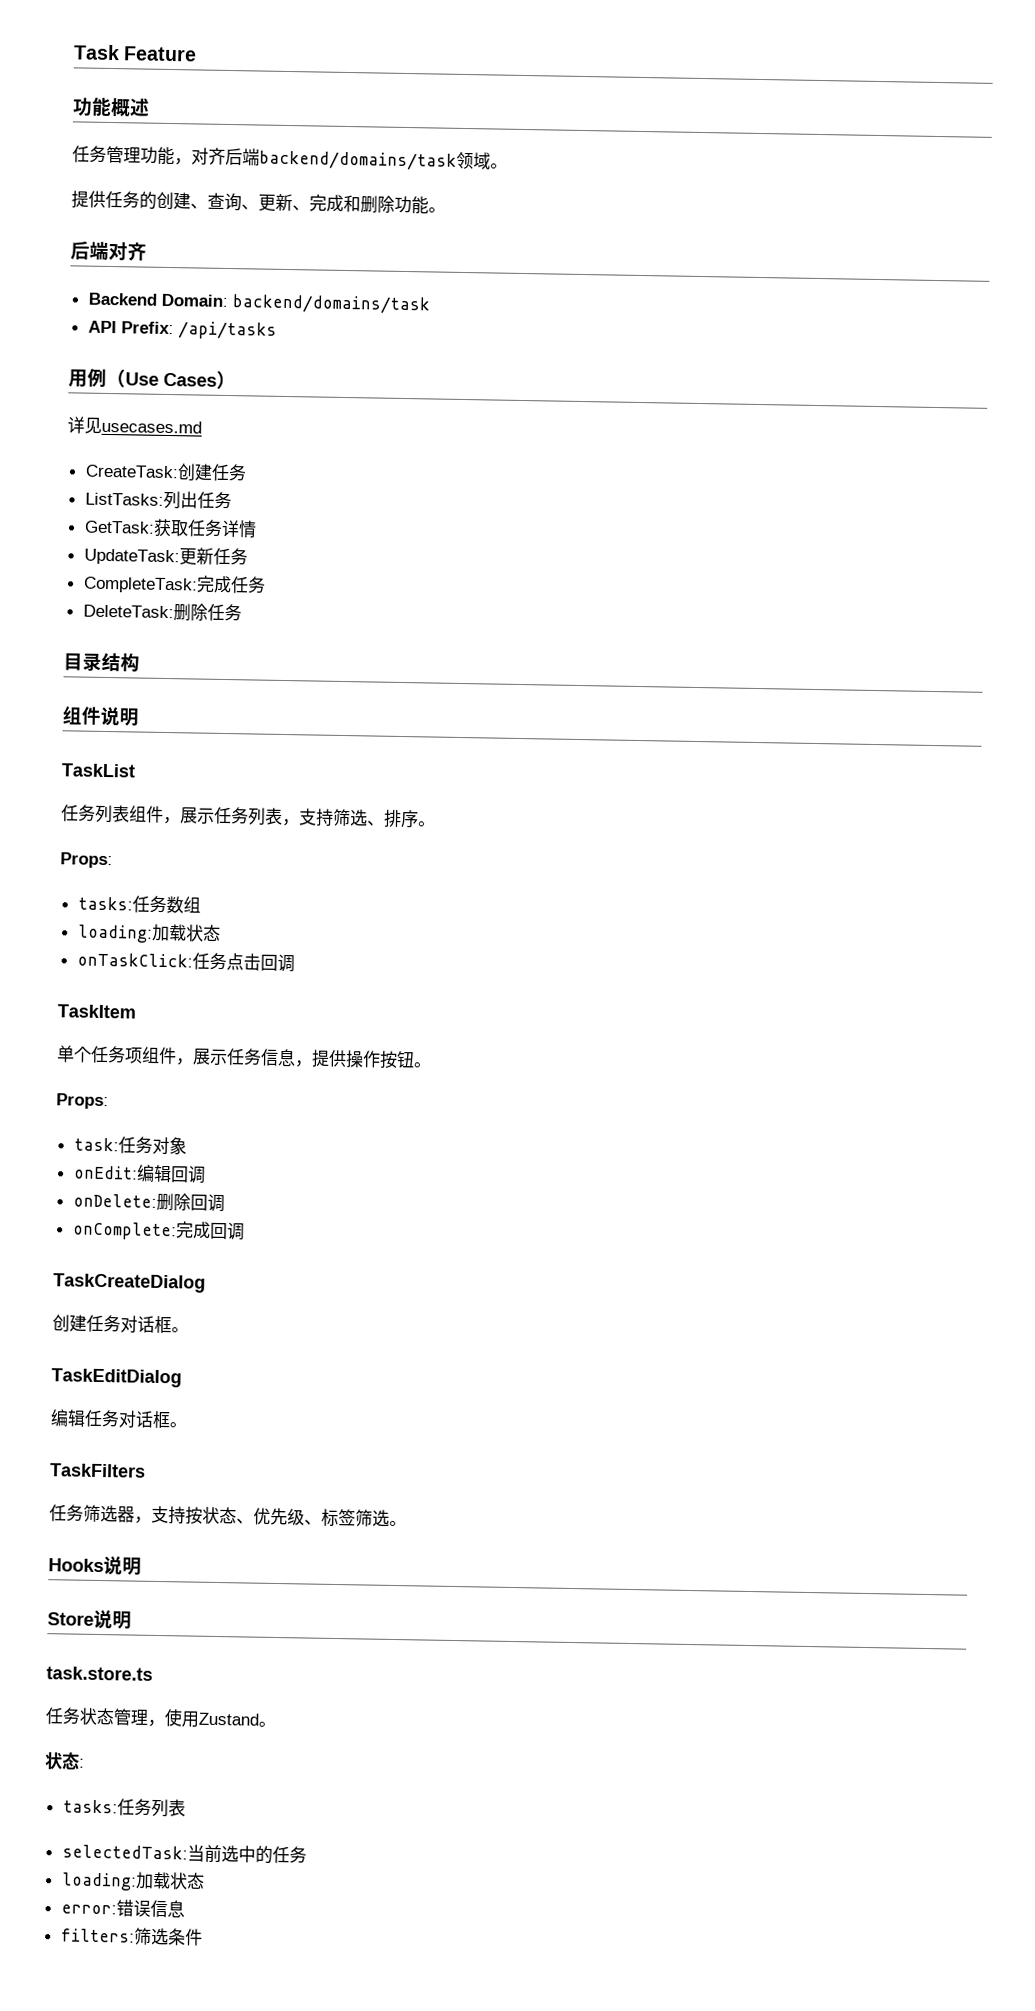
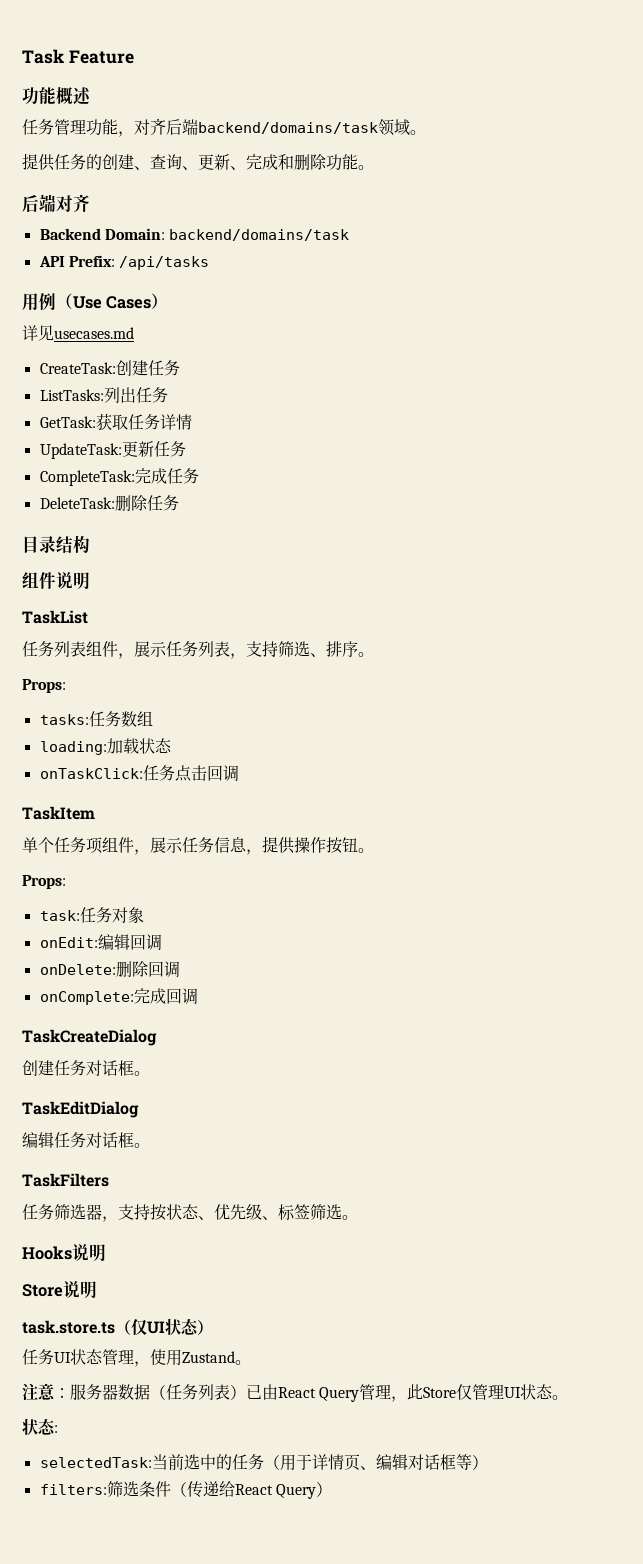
- task.store.ts
- 任务状态管理，使用Zustand。
+ task.store.ts（仅UI状态）
+ 任务UI状态管理，使用Zustand。
+ 注意：服务器数据（任务列表）已由React Query管理，此Store仅管理UI状态。
  状态:
- tasks:任务列表
- selectedTask:当前选中的任务
- loading:加载状态
- error:错误信息
+ selectedTask:当前选中的任务（用于详情页、编辑对话框等）
- filters:筛选条件
+ filters:筛选条件（传递给React Query）

